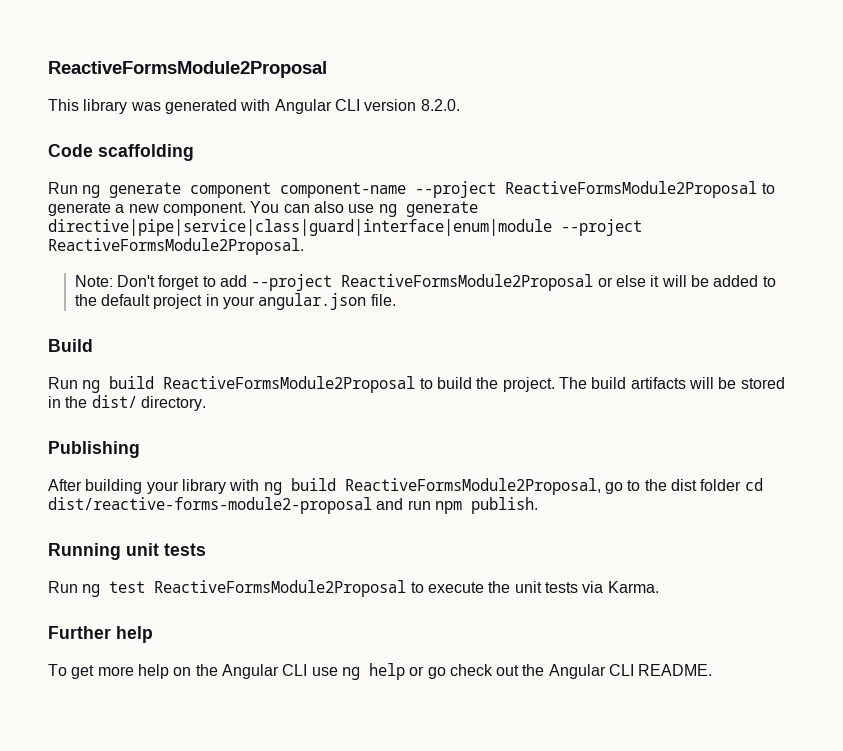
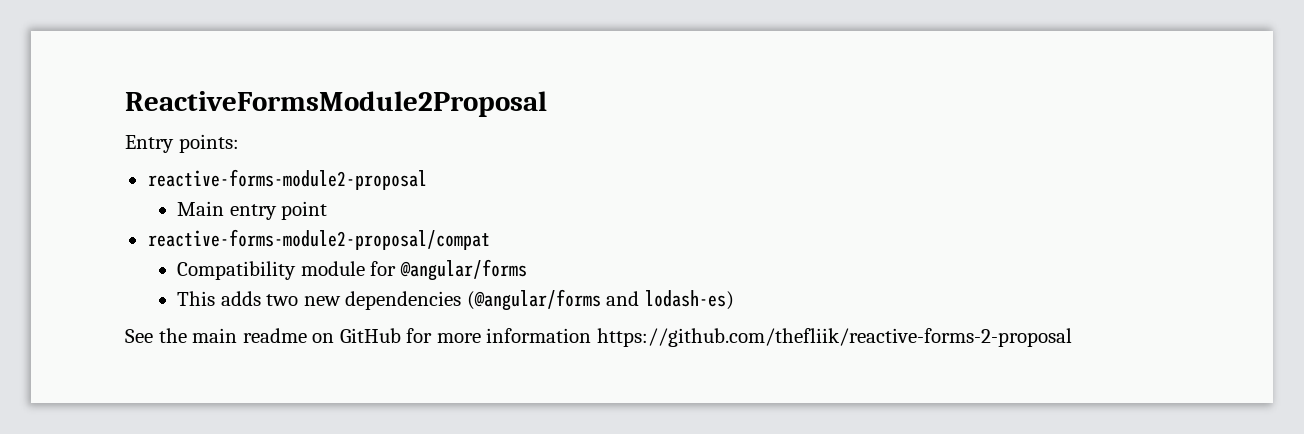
- This library was generated with Angular CLI version 8.2.0.
- Code scaffolding
- Run ng generate component component-name --project ReactiveFormsModule2Proposal to generate a new component. You can also use ng generate directive|pipe|service|class|guard|interface|enum|module --project ReactiveFormsModule2Proposal.
- Note: Don't forget to add --project ReactiveFormsModule2Proposal or else it will be added to the default project in your angular.json file.
- Build
- Run ng build ReactiveFormsModule2Proposal to build the project. The build artifacts will be stored in the dist/ directory.
- Publishing
- After building your library with ng build ReactiveFormsModule2Proposal, go to the dist folder cd dist/reactive-forms-module2-proposal and run npm publish.
- Running unit tests
- Run ng test ReactiveFormsModule2Proposal to execute the unit tests via Karma.
- Further help
- To get more help on the Angular CLI use ng help or go check out the Angular CLI README.
+ Entry points:
+ reactive-forms-module2-proposal
+ Main entry point
+ reactive-forms-module2-proposal/compat
+ Compatibility module for @angular/forms
+ This adds two new dependencies (@angular/forms and lodash-es)
+ See the main readme on GitHub for more information https://github.com/thefliik/reactive-forms-2-proposal

